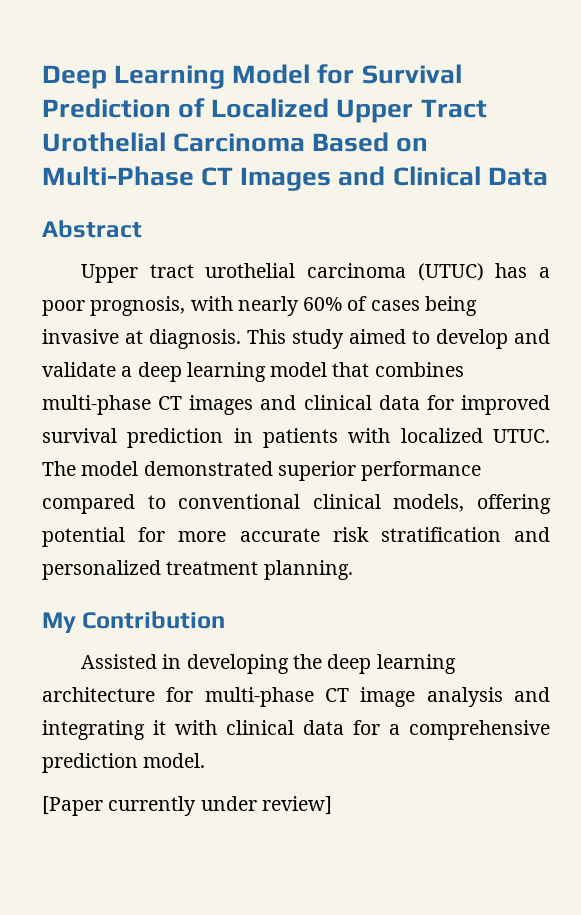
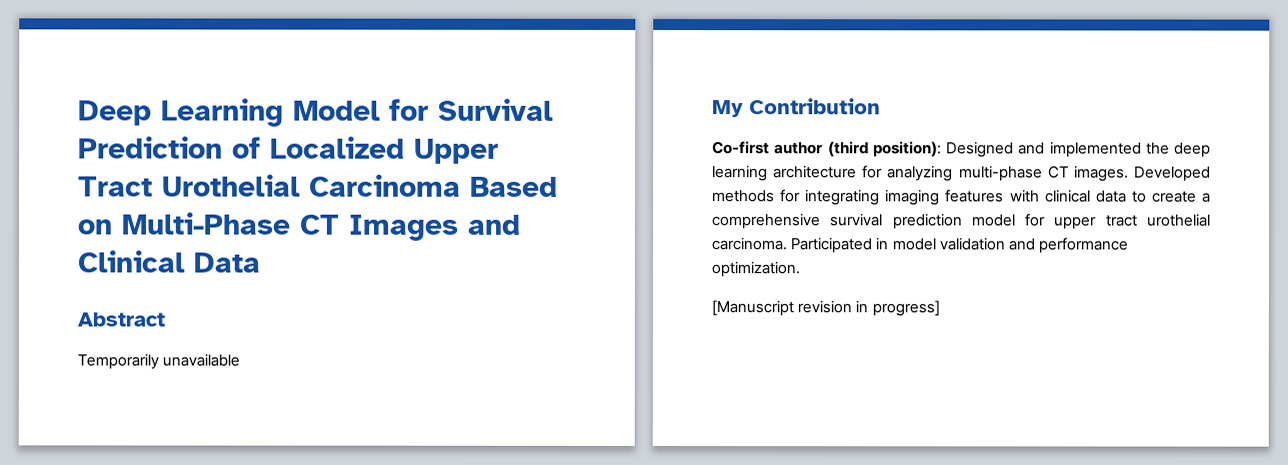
- Upper tract urothelial carcinoma (UTUC) has a poor prognosis, with nearly 60% of cases being invasive at diagnosis. This study aimed to develop and validate a deep learning model that combines multi-phase CT images and clinical data for improved survival prediction in patients with localized UTUC. The model demonstrated superior performance compared to conventional clinical models, offering potential for more accurate risk stratification and personalized treatment planning.
+ Temporarily unavailable
  My Contribution
- Assisted in developing the deep learning architecture for multi-phase CT image analysis and integrating it with clinical data for a comprehensive prediction model.
- [Paper currently under review]
+ Co-first author (third position): Designed and implemented the deep learning architecture for analyzing multi-phase CT images. Developed methods for integrating imaging features with clinical data to create a comprehensive survival prediction model for upper tract urothelial carcinoma. Participated in model validation and performance optimization.
+ [Manuscript revision in progress]

